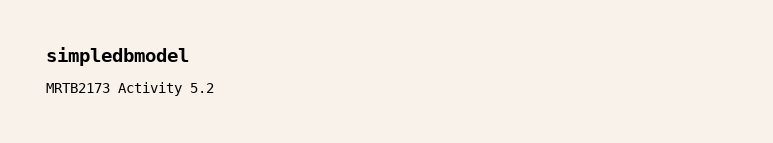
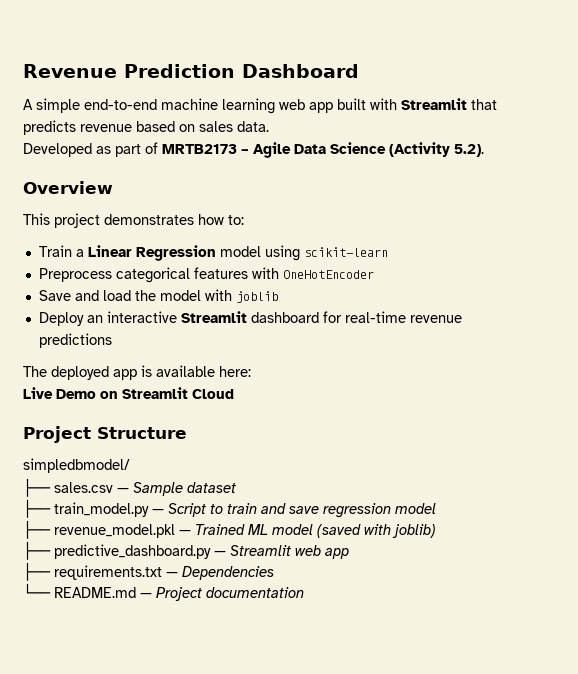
- simpledbmodel
- MRTB2173 Activity 5.2
+ Revenue Prediction Dashboard
+ A simple end-to-end machine learning web app built with Streamlit that predicts revenue based on sales data.
+ Developed as part of MRTB2173 – Agile Data Science (Activity 5.2).
+ Overview
+ This project demonstrates how to:
+ Train a Linear Regression model using scikit-learn
+ Preprocess categorical features with OneHotEncoder
+ Save and load the model with joblib
+ Deploy an interactive Streamlit dashboard for real-time revenue predictions
+ The deployed app is available here:
+ Live Demo on Streamlit Cloud
+ Project Structure
+ simpledbmodel/
+ ├── sales.csv — Sample dataset
+ ├── train_model.py — Script to train and save regression model
+ ├── revenue_model.pkl — Trained ML model (saved with joblib)
+ ├── predictive_dashboard.py — Streamlit web app
+ ├── requirements.txt — Dependencies
+ └── README.md — Project documentation

